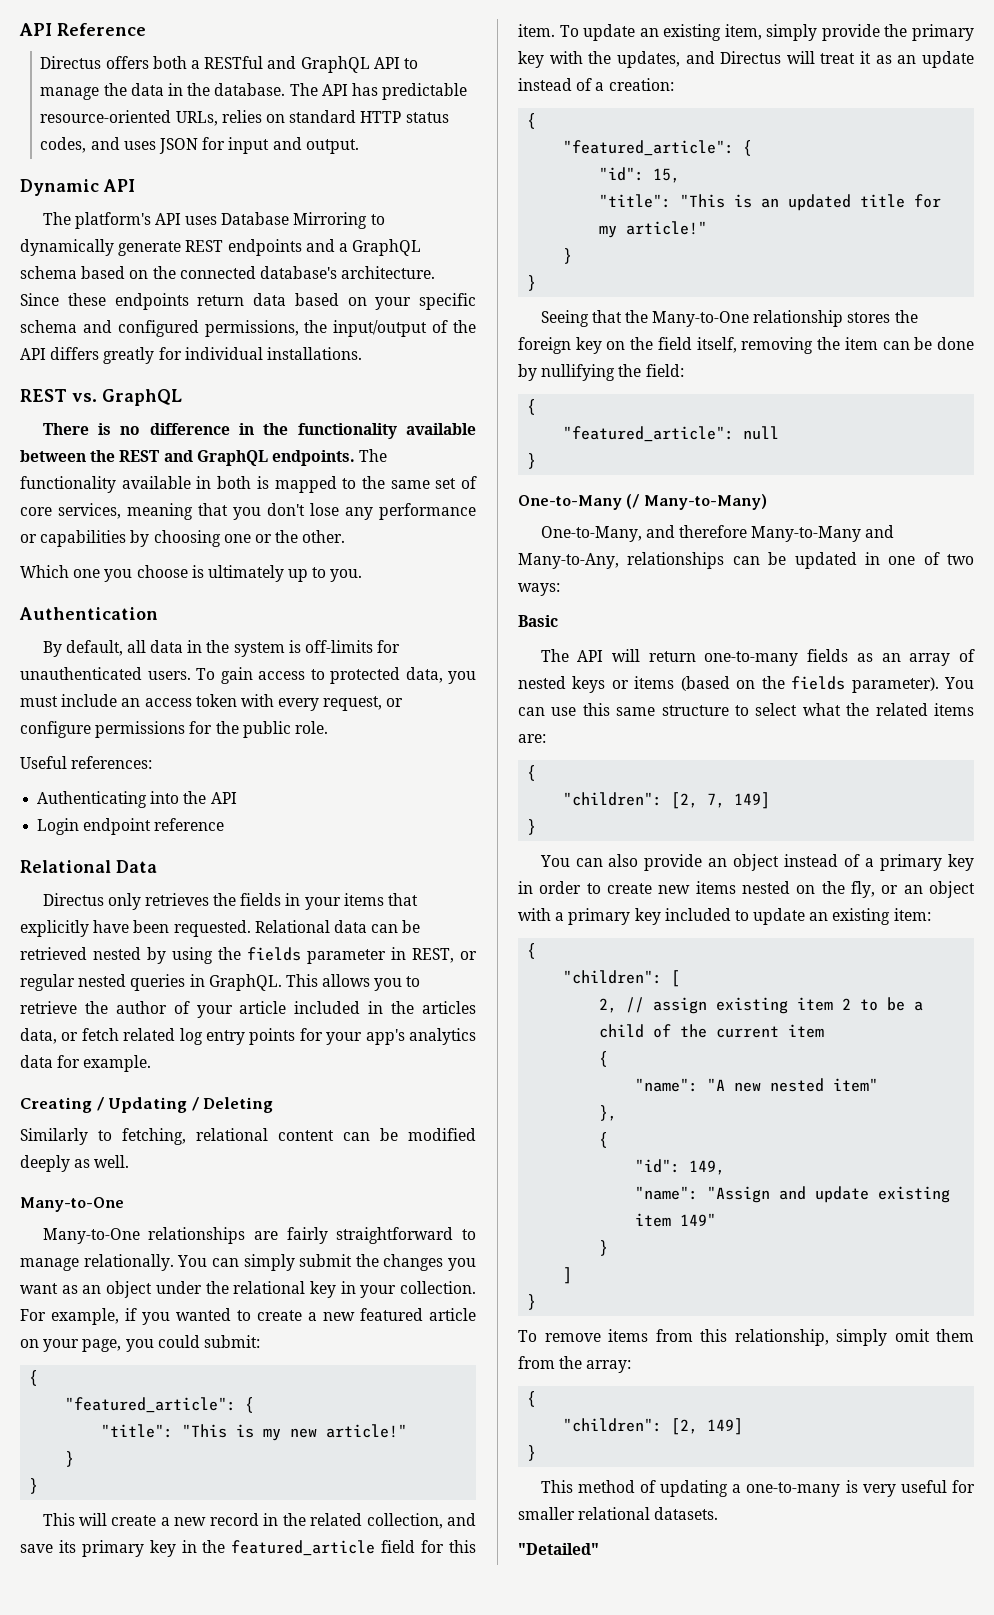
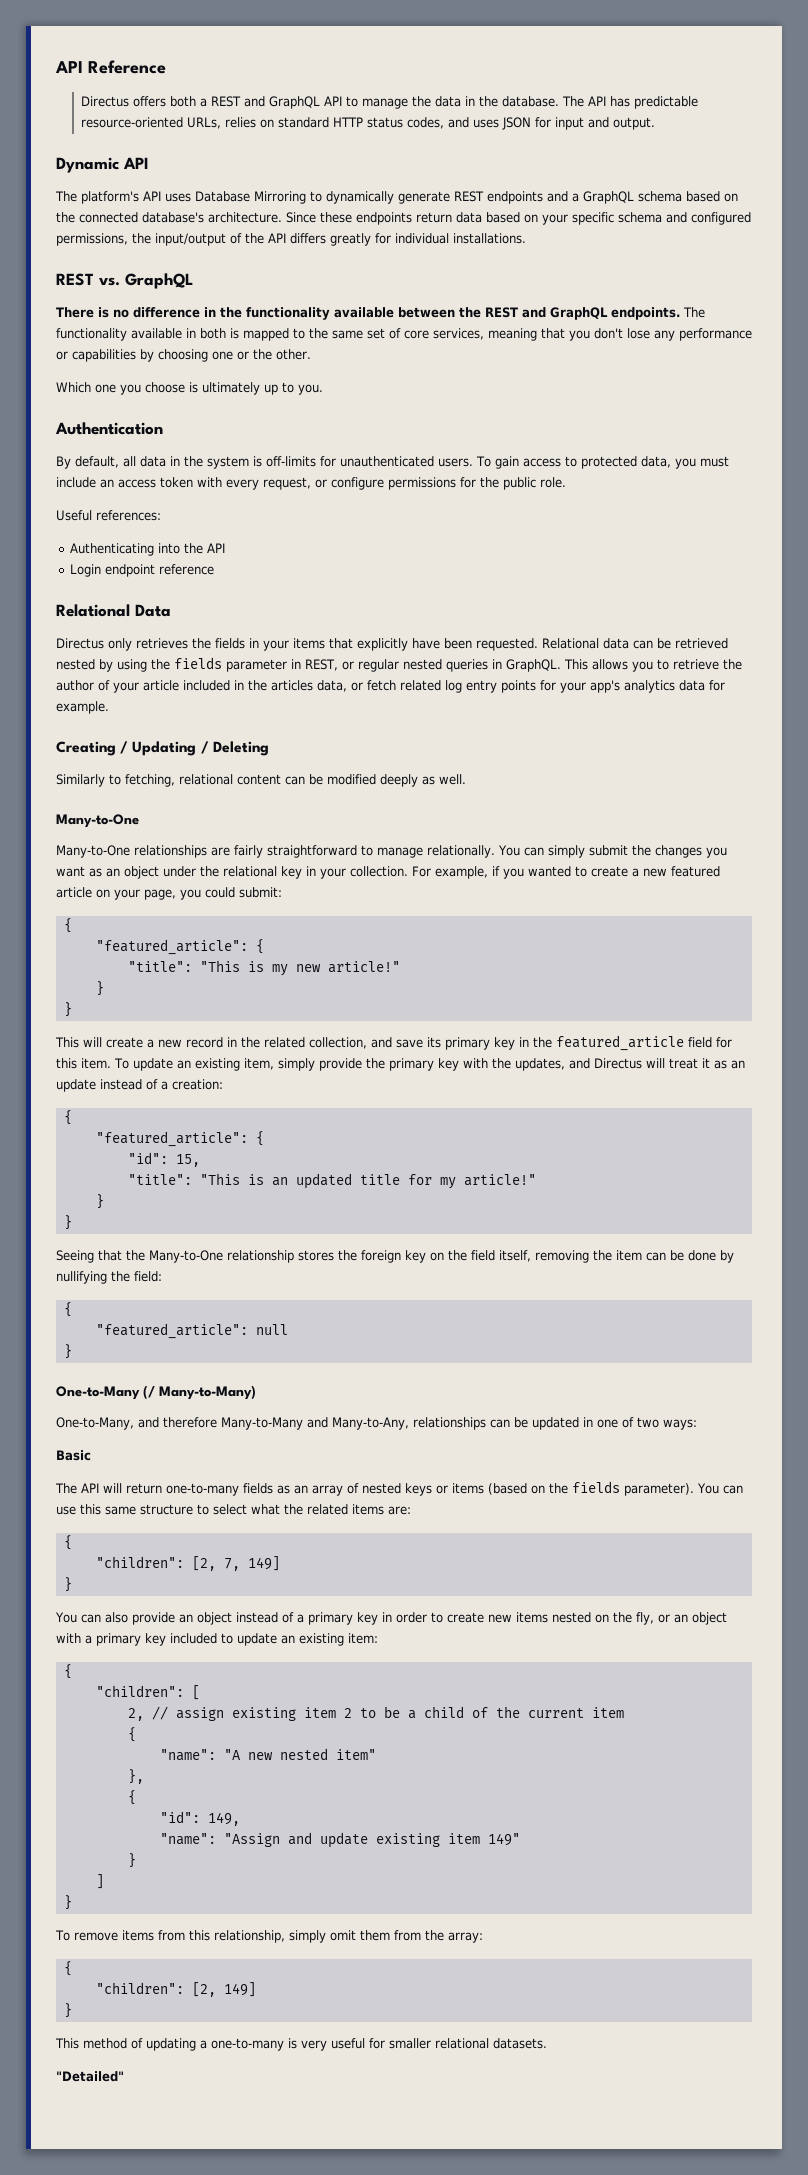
- Directus offers both a RESTful and GraphQL API to manage the data in the database.
+ Directus offers both a REST and GraphQL API to manage the data in the database.

